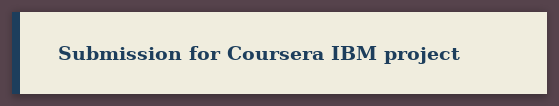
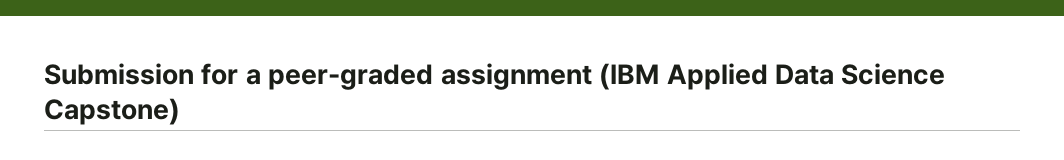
- Submission for Coursera IBM project
+ Submission for a peer-graded assignment (IBM Applied Data Science Capstone)

